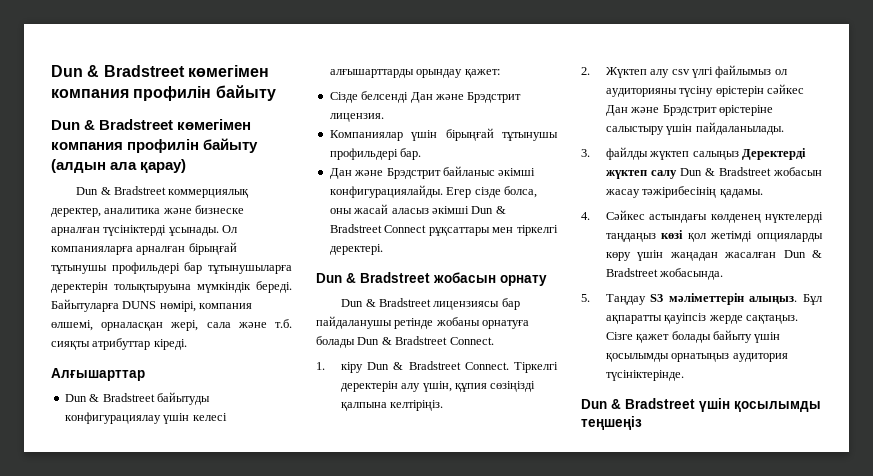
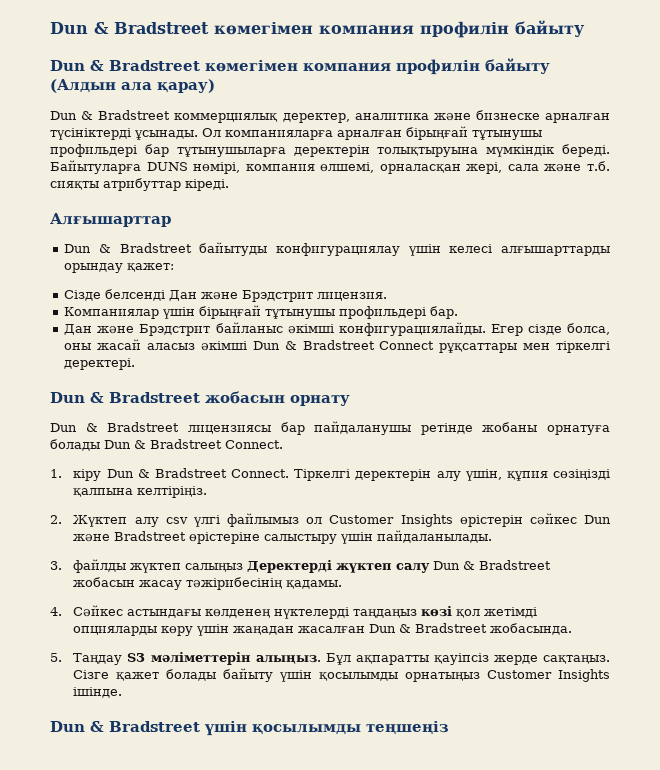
- Dun & Bradstreet көмегімен компания профилін байыту (алдын ала қарау)
+ Dun & Bradstreet көмегімен компания профилін байыту (Алдын ала қарау)
- 2. Жүктеп алу csv үлгі файлымыз ол аудиторияны түсіну өрістерін сәйкес Дан және Брэдстрит өрістеріне салыстыру үшін пайдаланылады.
+ 2. Жүктеп алу csv үлгі файлымыз ол Customer Insights өрістерін сәйкес Dun және Bradstreet өрістеріне салыстыру үшін пайдаланылады.
- Сізге қажет болады байыту үшін қосылымды орнатыңыз аудитория түсініктерінде.
+ Сізге қажет болады байыту үшін қосылымды орнатыңыз Customer Insights ішінде.

